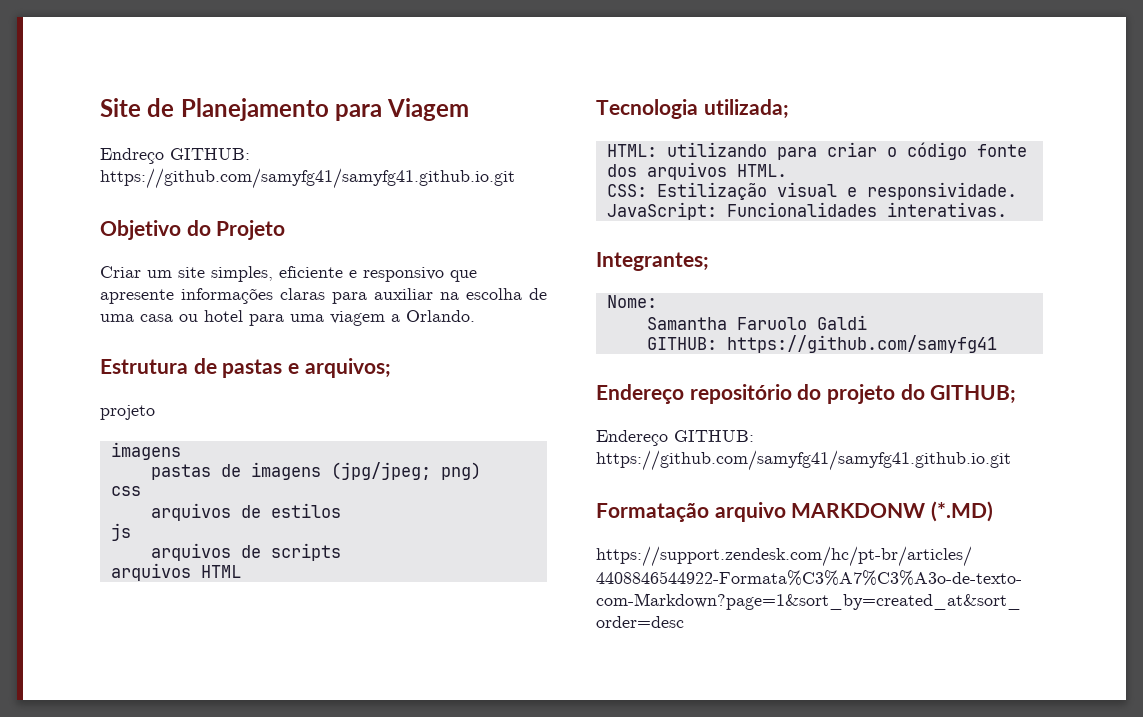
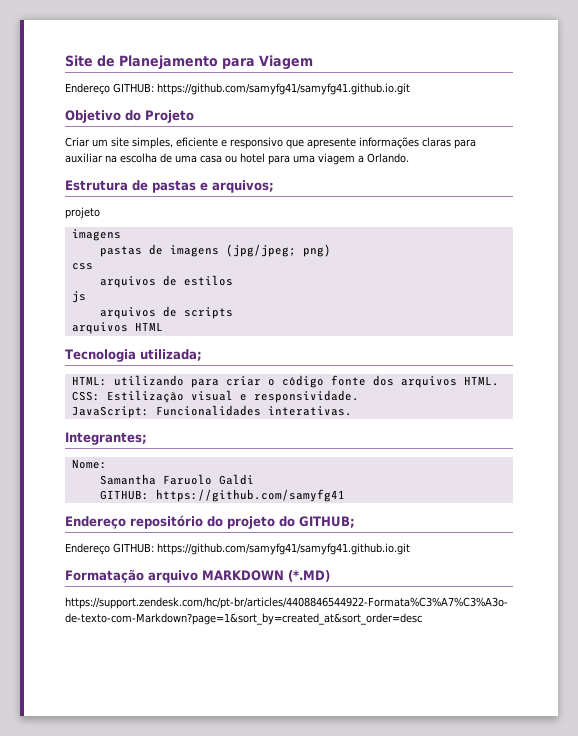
  Site de Planejamento para Viagem
- Endreço GITHUB: https://github.com/samyfg41/samyfg41.github.io.git
+ Endereço GITHUB: https://github.com/samyfg41/samyfg41.github.io.git
- Formatação arquivo MARKDONW (*.MD)
+ Formatação arquivo MARKDOWN (*.MD)

